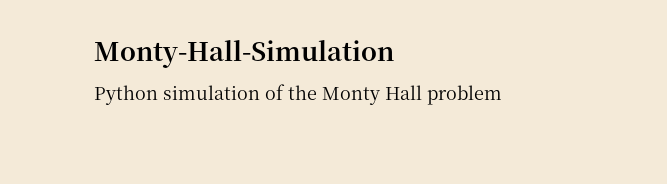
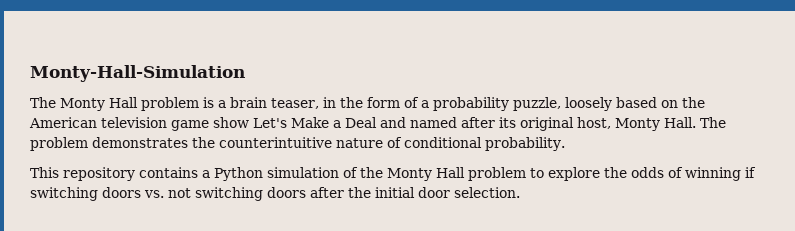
- Python simulation of the Monty Hall problem
+ The Monty Hall problem is a brain teaser, in the form of a probability puzzle, loosely based on the American television game show Let's Make a Deal and named after its original host, Monty Hall. The problem demonstrates the counterintuitive nature of conditional probability.
+ This repository contains a Python simulation of the Monty Hall problem to explore the odds of winning if switching doors vs. not switching doors after the initial door selection.

